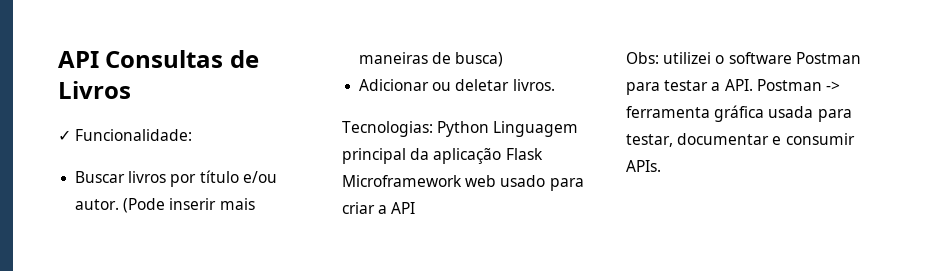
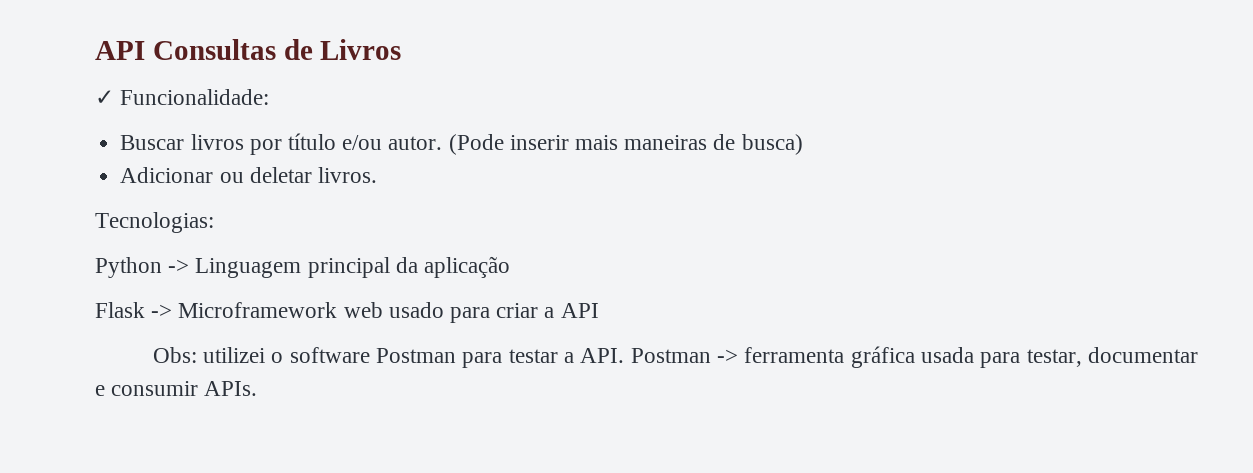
- Tecnologias: Python Linguagem principal da aplicação Flask Microframework web usado para criar a API
+ Tecnologias:
+ Python -> Linguagem principal da aplicação
+ Flask -> Microframework web usado para criar a API

